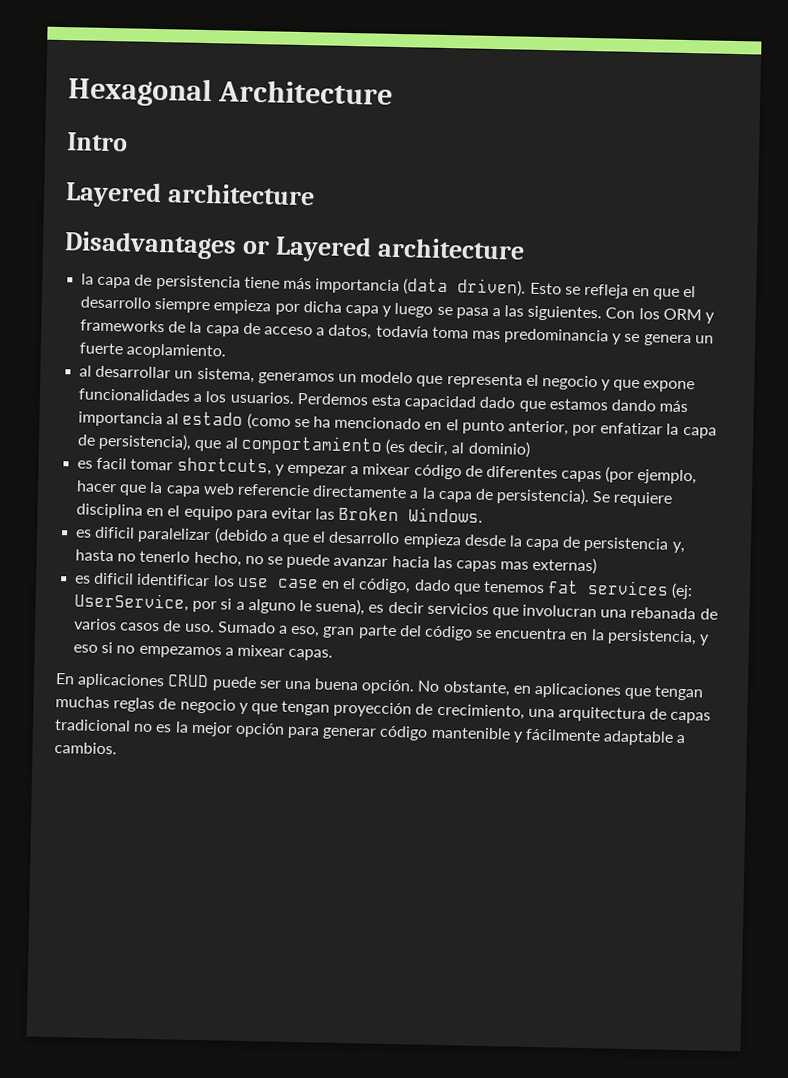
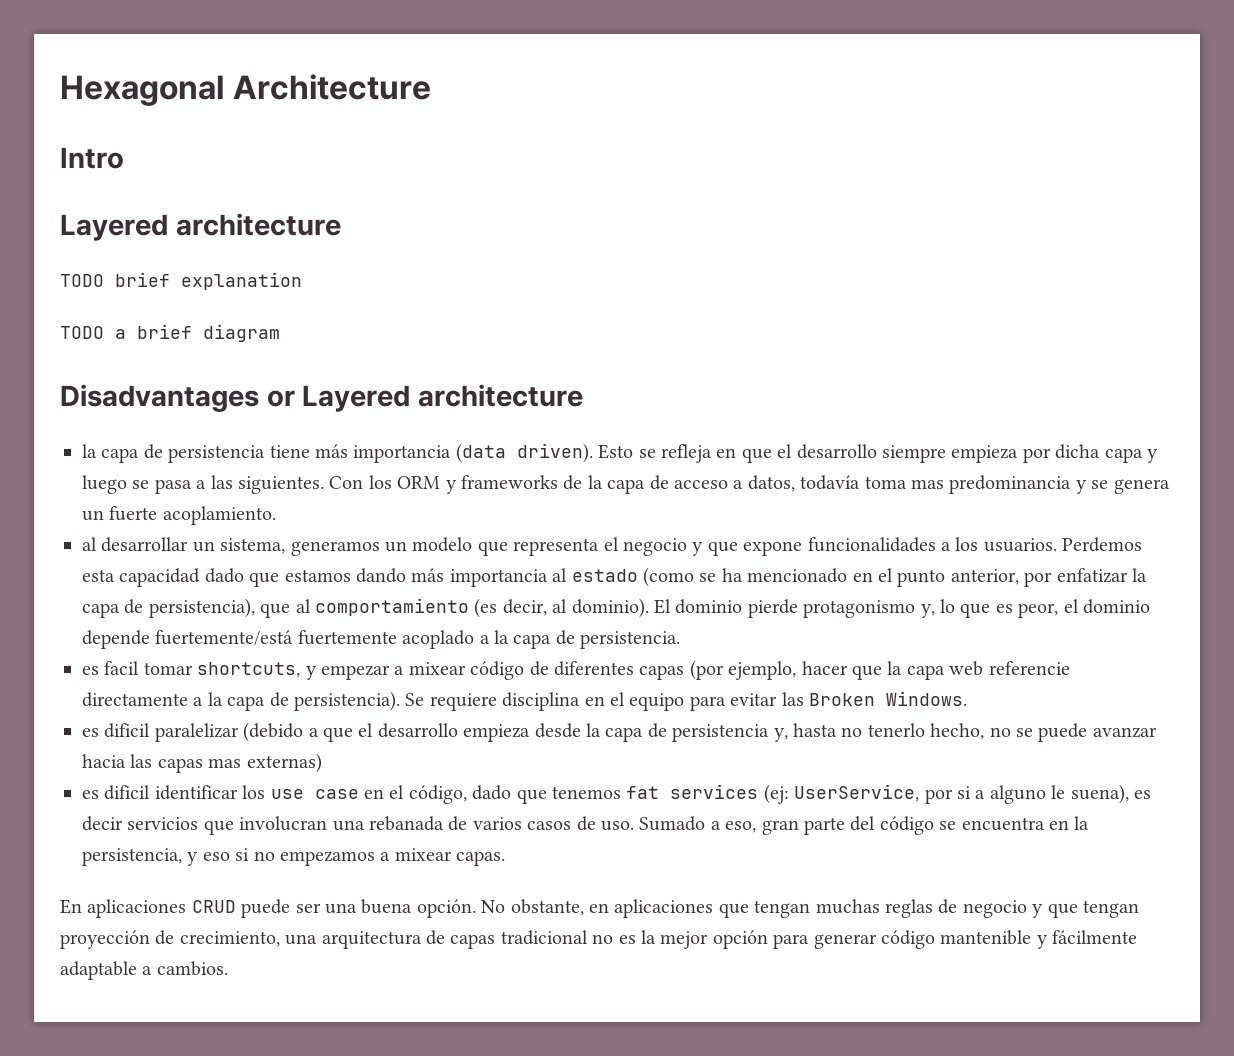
+ TODO brief explanation
+ TODO a brief diagram
- Perdemos esta capacidad dado que estamos dando más importancia al estado (como se ha mencionado en el punto anterior, por enfatizar la capa de persistencia), que al comportamiento (es decir, al dominio)
+ Perdemos esta capacidad dado que estamos dando más importancia al estado (como se ha mencionado en el punto anterior, por enfatizar la capa de persistencia), que al comportamiento (es decir, al dominio). El dominio pierde protagonismo y, lo que es peor, el dominio depende fuertemente/está fuertemente acoplado a la capa de persistencia.

